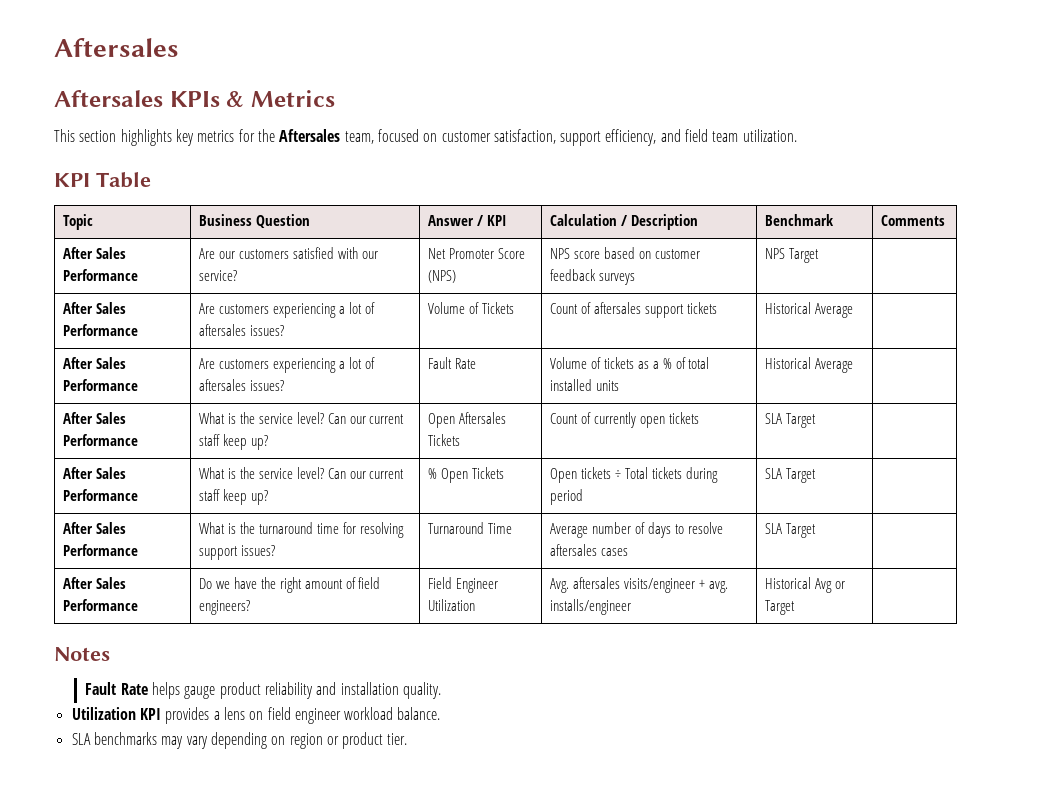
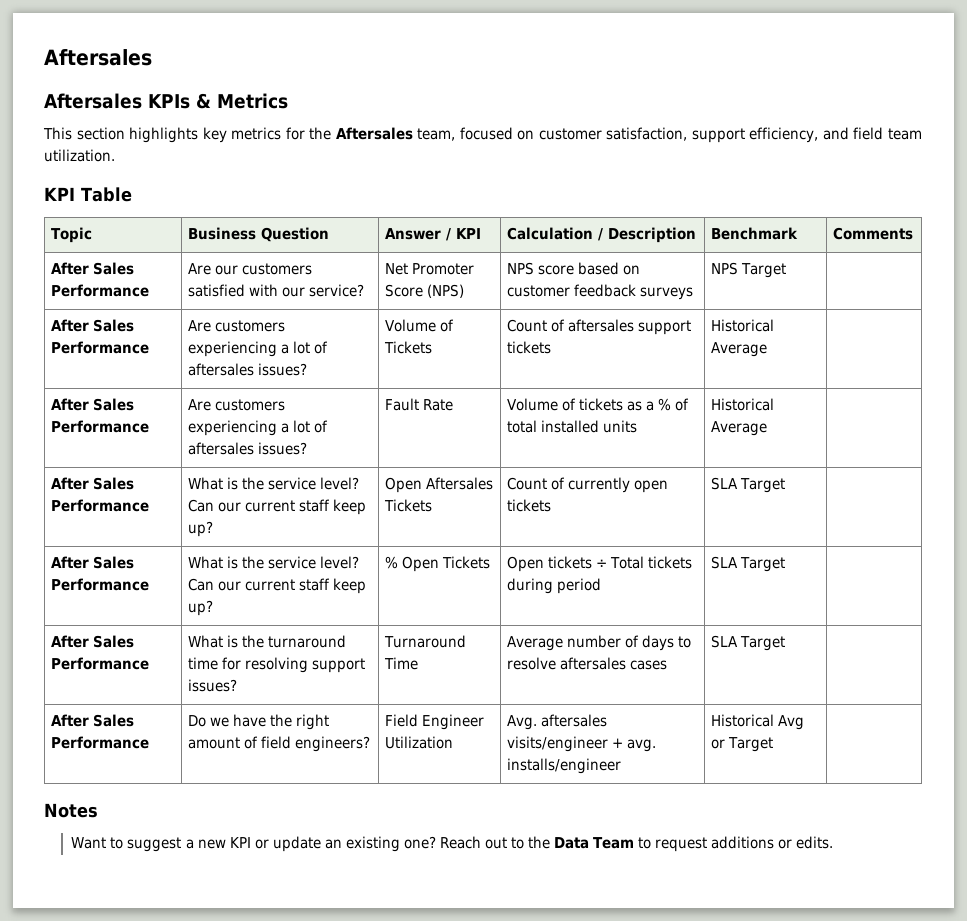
- Fault Rate helps gauge product reliability and installation quality.
- Utilization KPI provides a lens on field engineer workload balance.
- SLA benchmarks may vary depending on region or product tier.
+ Want to suggest a new KPI or update an existing one? Reach out to the Data Team to request additions or edits.

